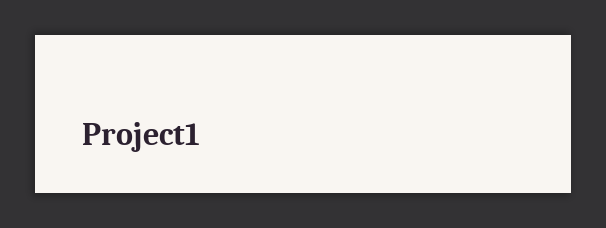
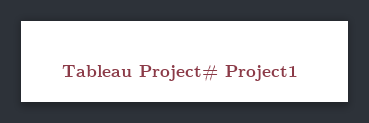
- Project1
+ Tableau Project# Project1

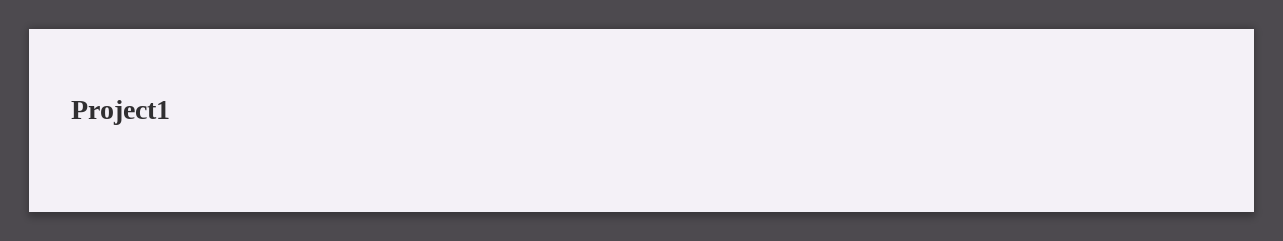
- Tableau Project# Project1
+ Project1

